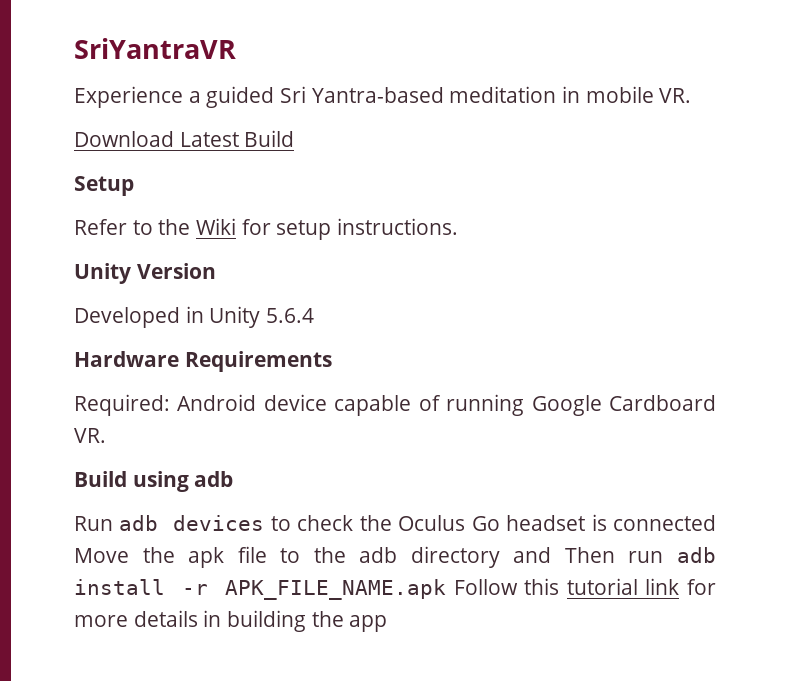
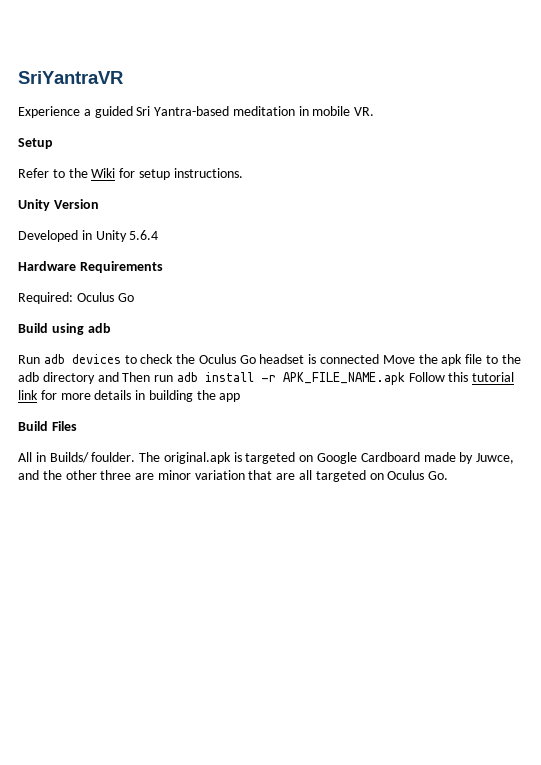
- Download Latest Build
- Required: Android device capable of running Google Cardboard VR.
+ Required: Oculus Go
+ Build Files
+ All in Builds/ foulder. The original.apk is targeted on Google Cardboard made by Juwce, and the other three are minor variation that are all targeted on Oculus Go.

